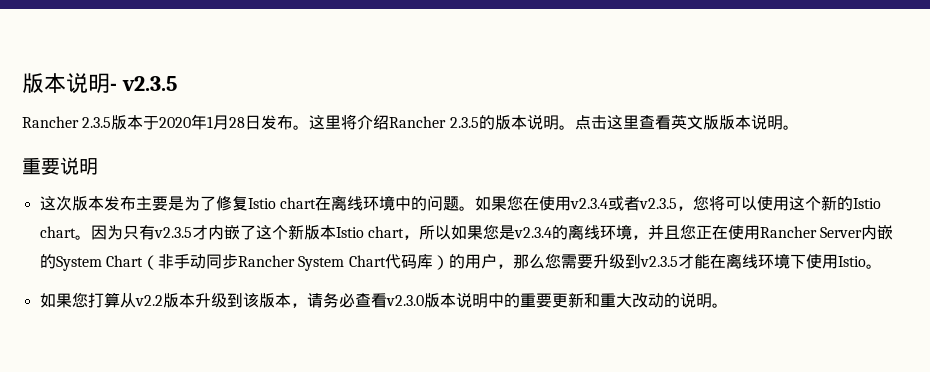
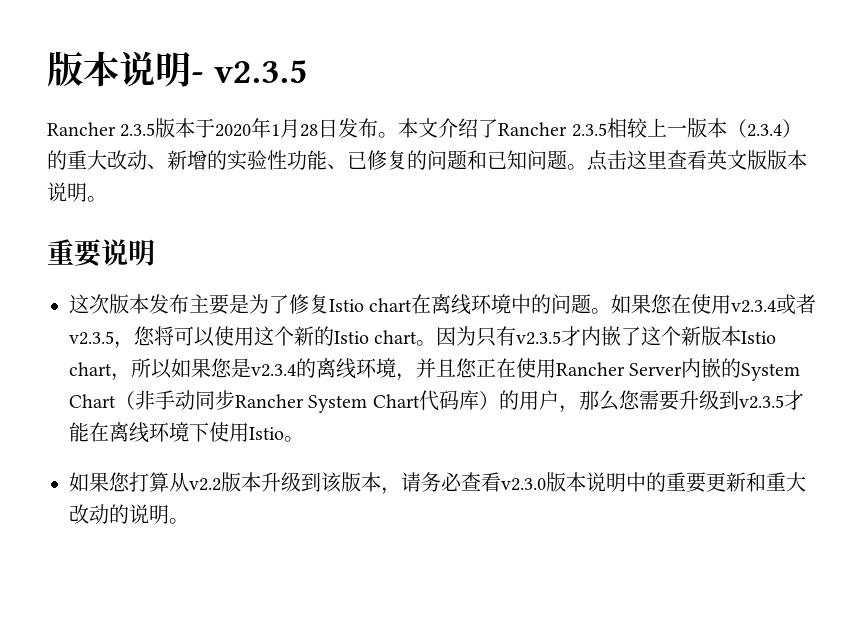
- 这里将介绍Rancher 2.3.5的版本说明。
+ 本文介绍了Rancher 2.3.5相较上一版本（2.3.4）的重大改动、新增的实验性功能、已修复的问题和已知问题。

